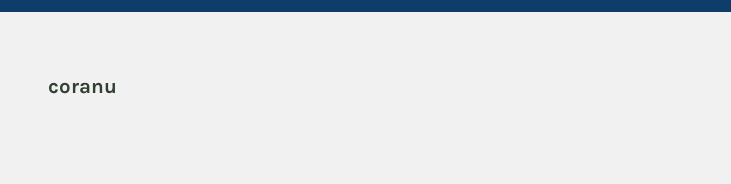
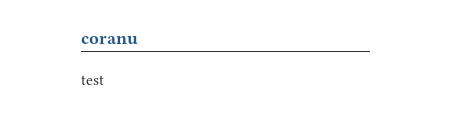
+ test

